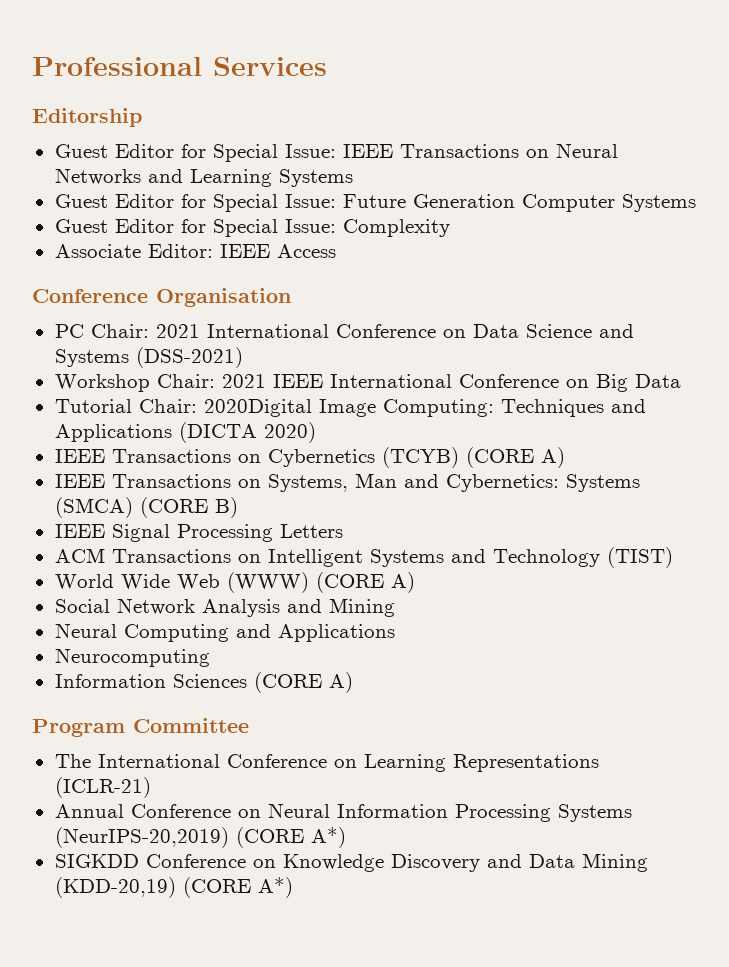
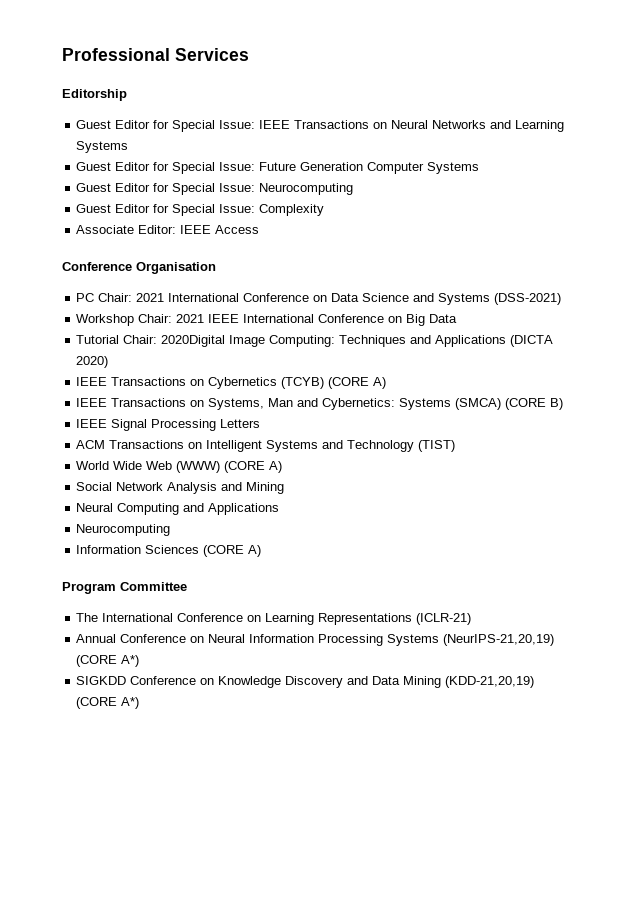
+ Guest Editor for Special Issue: Neurocomputing
- Annual Conference on Neural Information Processing Systems (NeurIPS-20,2019) (CORE A*)
+ Annual Conference on Neural Information Processing Systems (NeurIPS-21,20,19) (CORE A*)
- SIGKDD Conference on Knowledge Discovery and Data Mining (KDD-20,19) (CORE A*)
+ SIGKDD Conference on Knowledge Discovery and Data Mining (KDD-21,20,19) (CORE A*)

